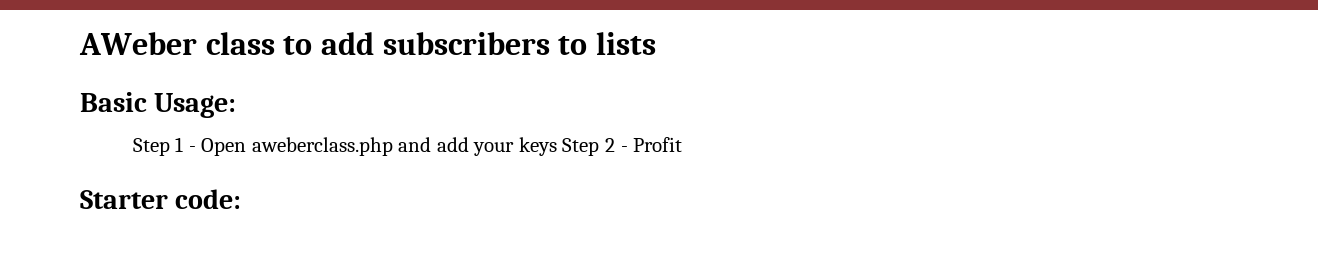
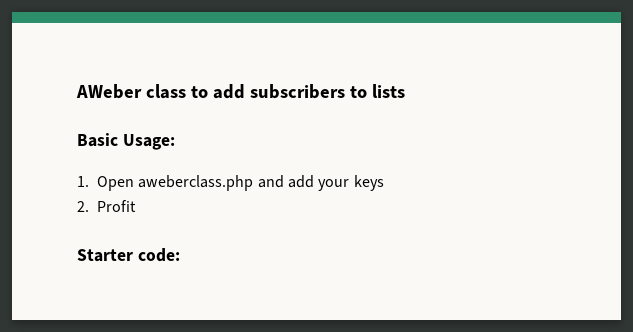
- Step 1 - Open aweberclass.php and add your keys Step 2 - Profit
+ 1. Open aweberclass.php and add your keys
+ 2. Profit

